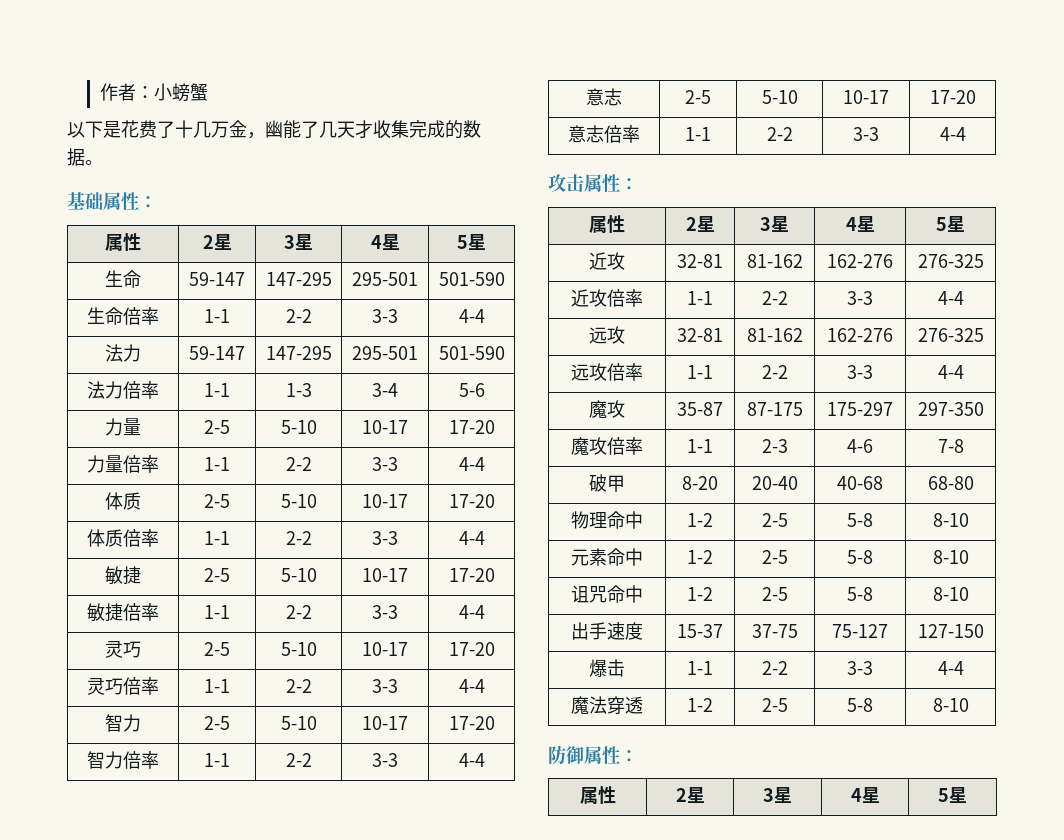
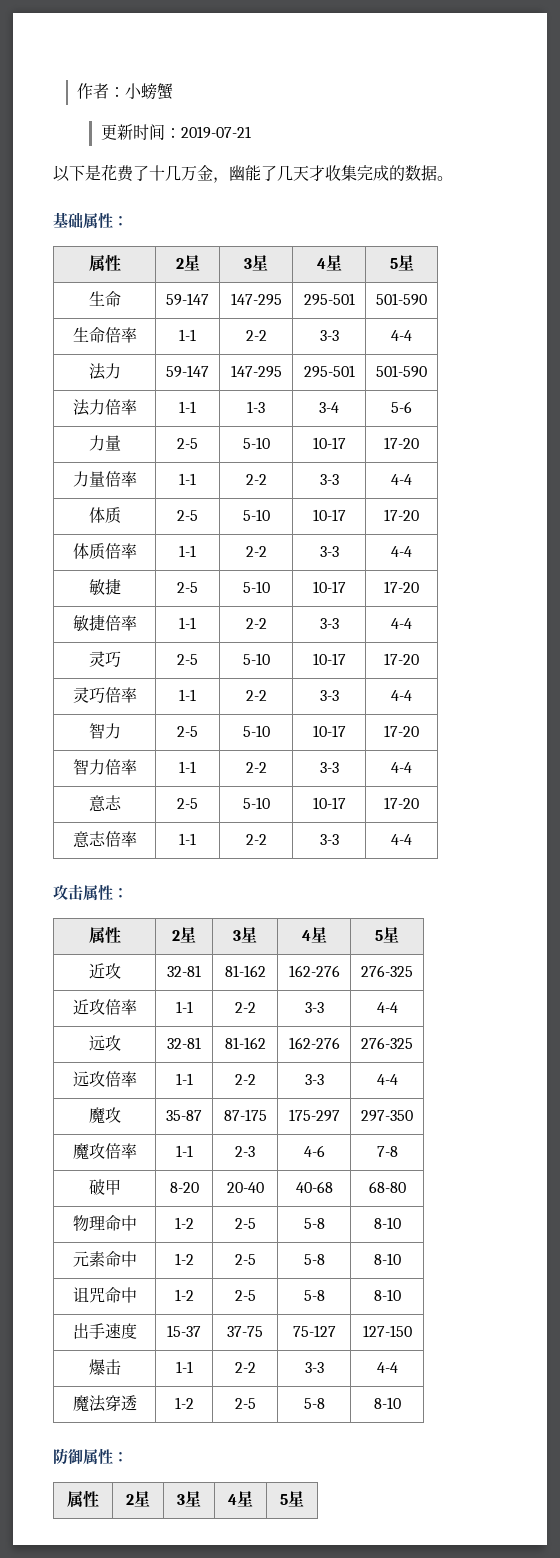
+ 更新时间：2019-07-21

